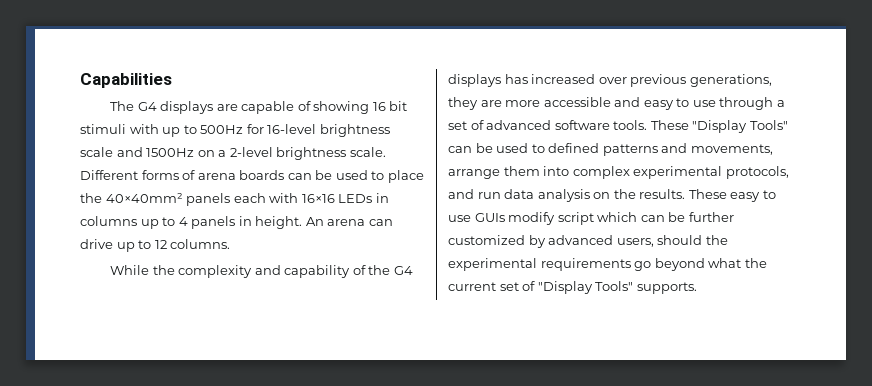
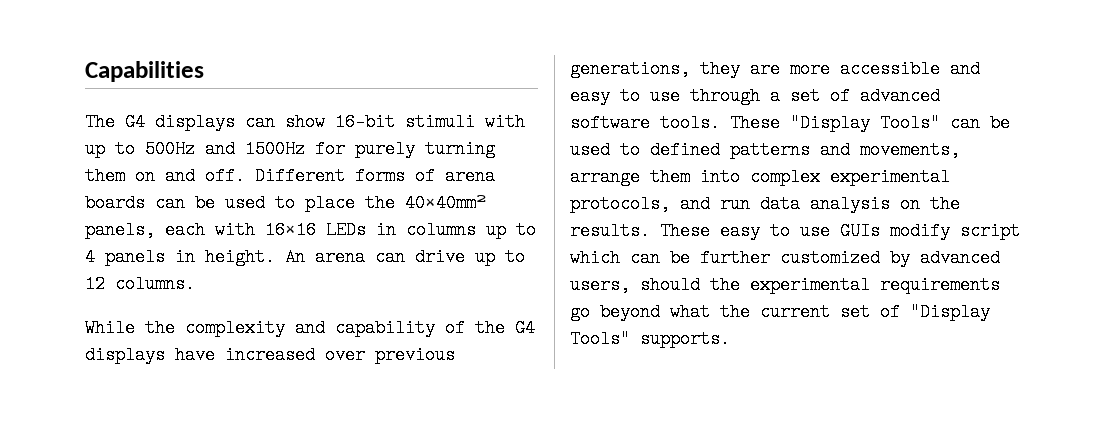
- The G4 displays are capable of showing 16 bit stimuli with up to 500Hz for 16-level brightness scale and 1500Hz on a 2-level brightness scale.
+ The G4 displays can show 16-bit stimuli with up to 500Hz and 1500Hz for purely turning them on and off.
- Different forms of arena boards can be used to place the 40×40mm² panels each with 16×16 LEDs in columns up to 4 panels in height.
+ Different forms of arena boards can be used to place the 40×40mm² panels, each with 16×16 LEDs in columns up to 4 panels in height.
- While the complexity and capability of the G4 displays has increased over previous generations, they are more accessible and easy to use through a set of advanced software tools.
+ While the complexity and capability of the G4 displays have increased over previous generations, they are more accessible and easy to use through a set of advanced software tools.

